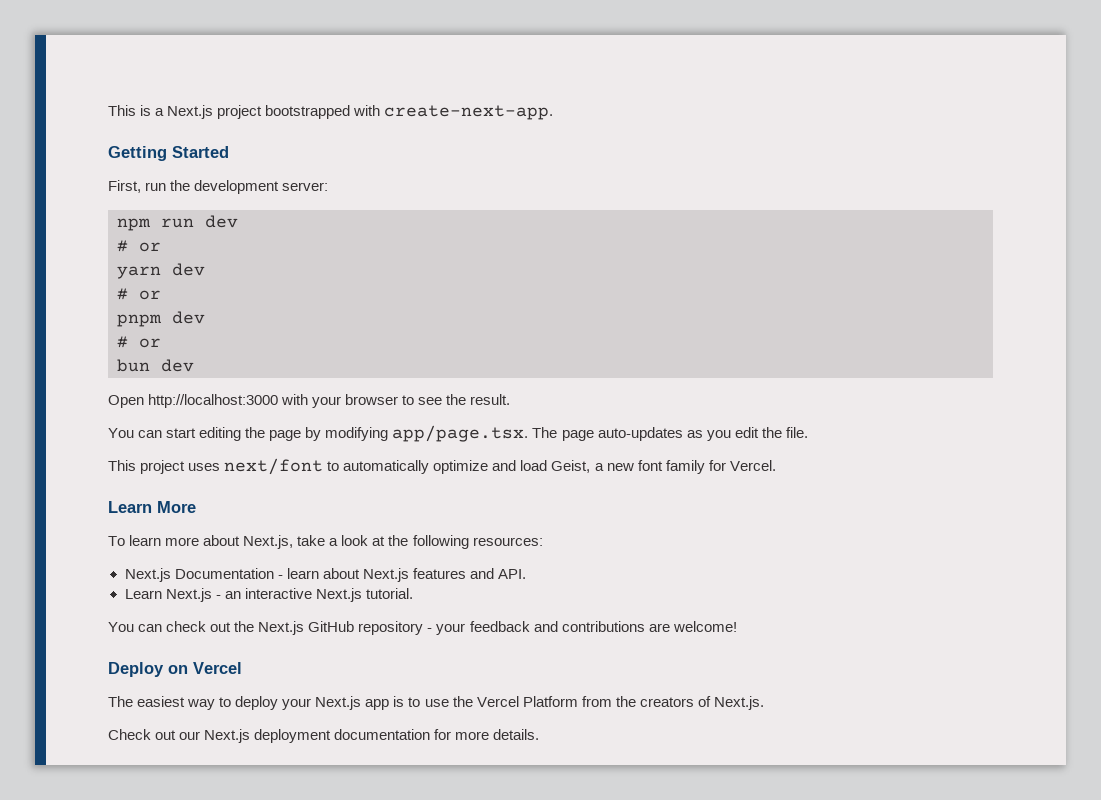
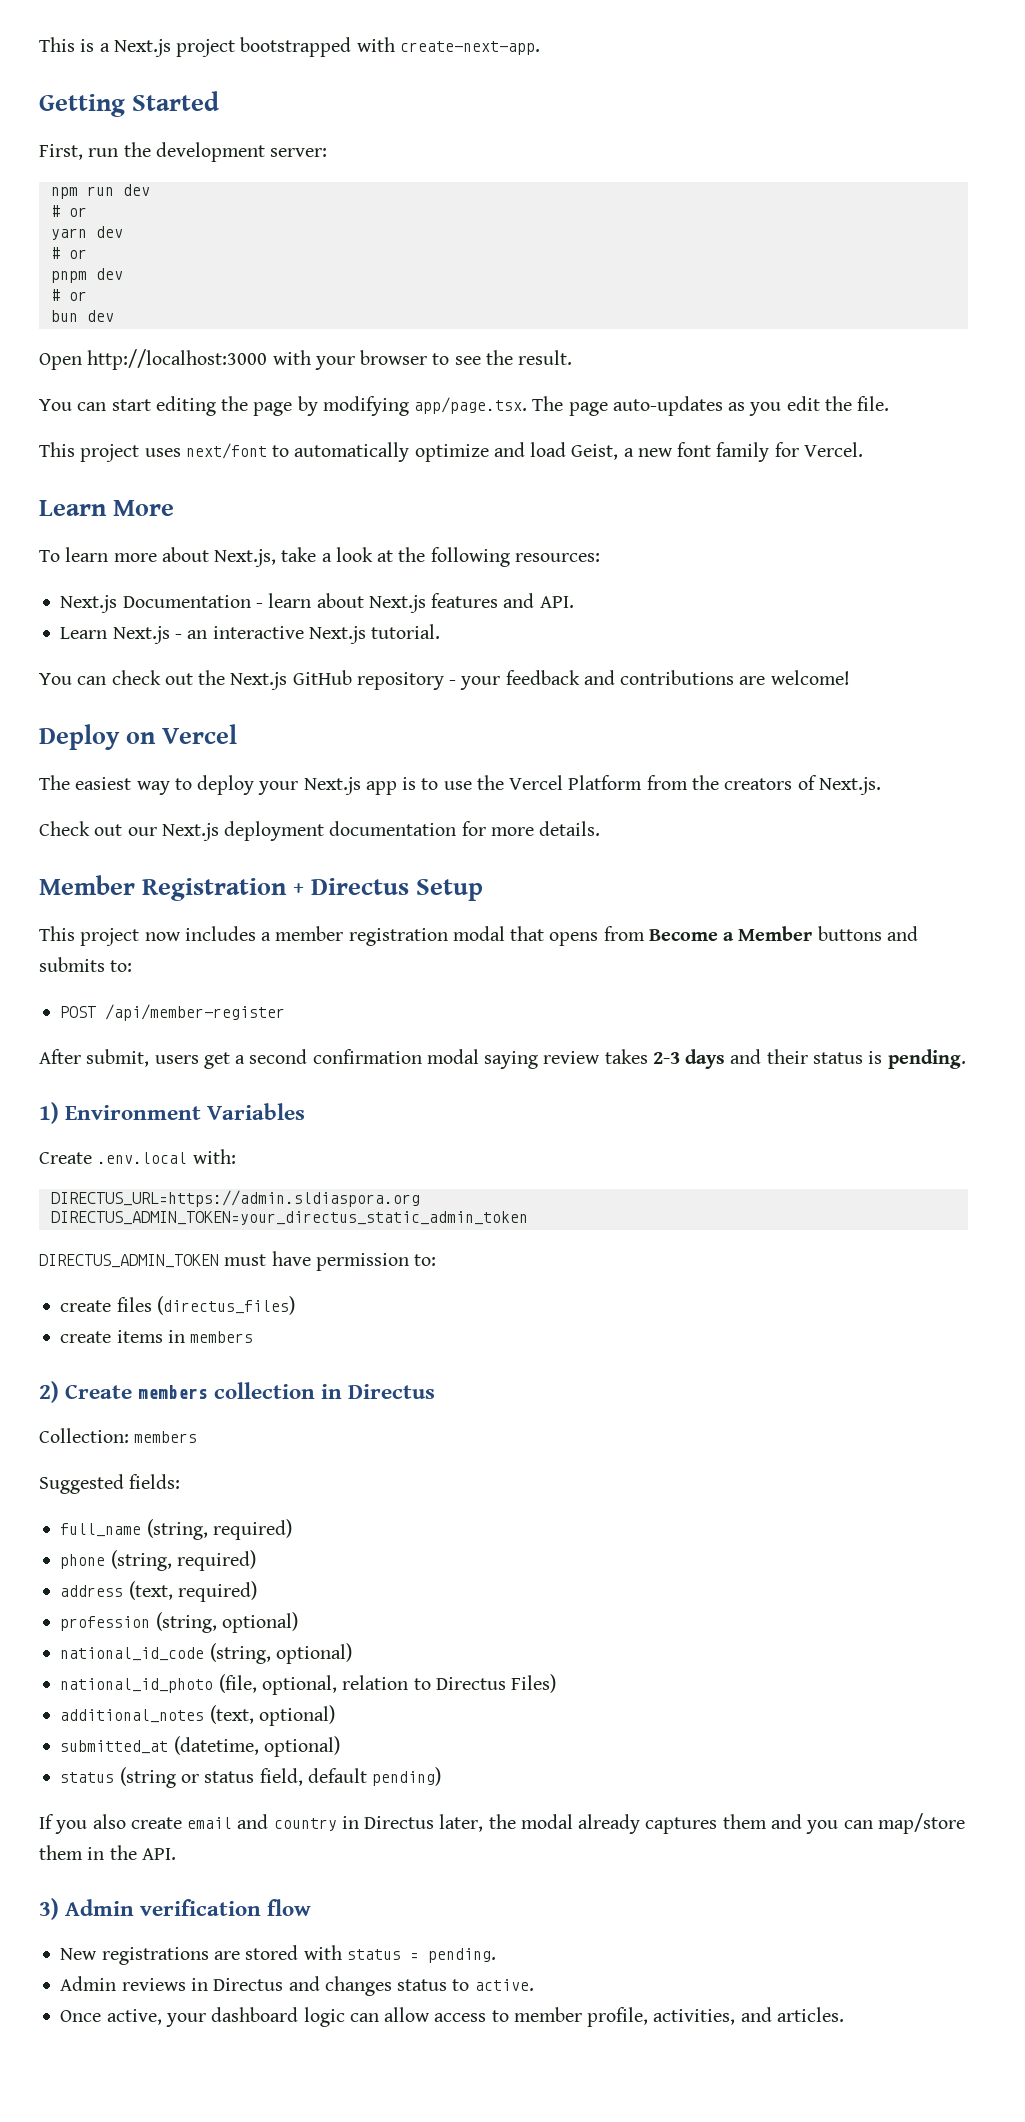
+ Member Registration + Directus Setup
+ This project now includes a member registration modal that opens from Become a Member buttons and submits to:
+ POST /api/member-register
+ After submit, users get a second confirmation modal saying review takes 2-3 days and their status is pending.
+ 1) Environment Variables
+ Create .env.local with:
+ DIRECTUS_URL=https://admin.sldiaspora.org
+ DIRECTUS_ADMIN_TOKEN=your_directus_static_admin_token
+ DIRECTUS_ADMIN_TOKEN must have permission to:
+ create files (directus_files)
+ create items in members
+ 2) Create members collection in Directus
+ Collection: members
+ Suggested fields:
+ full_name (string, required)
+ phone (string, required)
+ address (text, required)
+ profession (string, optional)
+ national_id_code (string, optional)
+ national_id_photo (file, optional, relation to Directus Files)
+ additional_notes (text, optional)
+ submitted_at (datetime, optional)
+ status (string or status field, default pending)
+ If you also create email and country in Directus later, the modal already captures them and you can map/store them in the API.
+ 3) Admin verification flow
+ New registrations are stored with status = pending.
+ Admin reviews in Directus and changes status to active.
+ Once active, your dashboard logic can allow access to member profile, activities, and articles.

